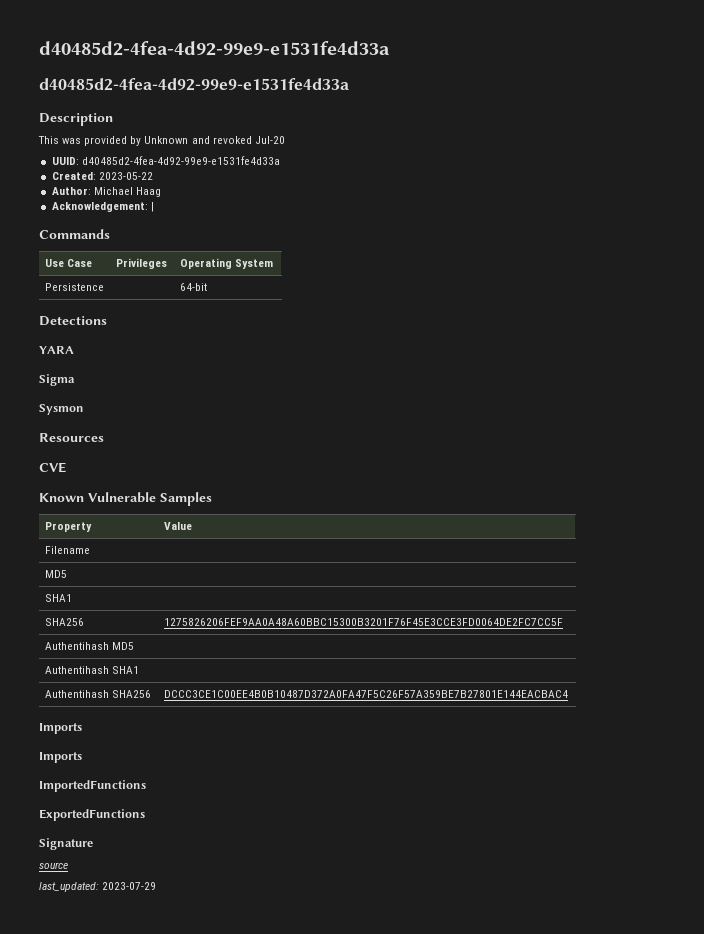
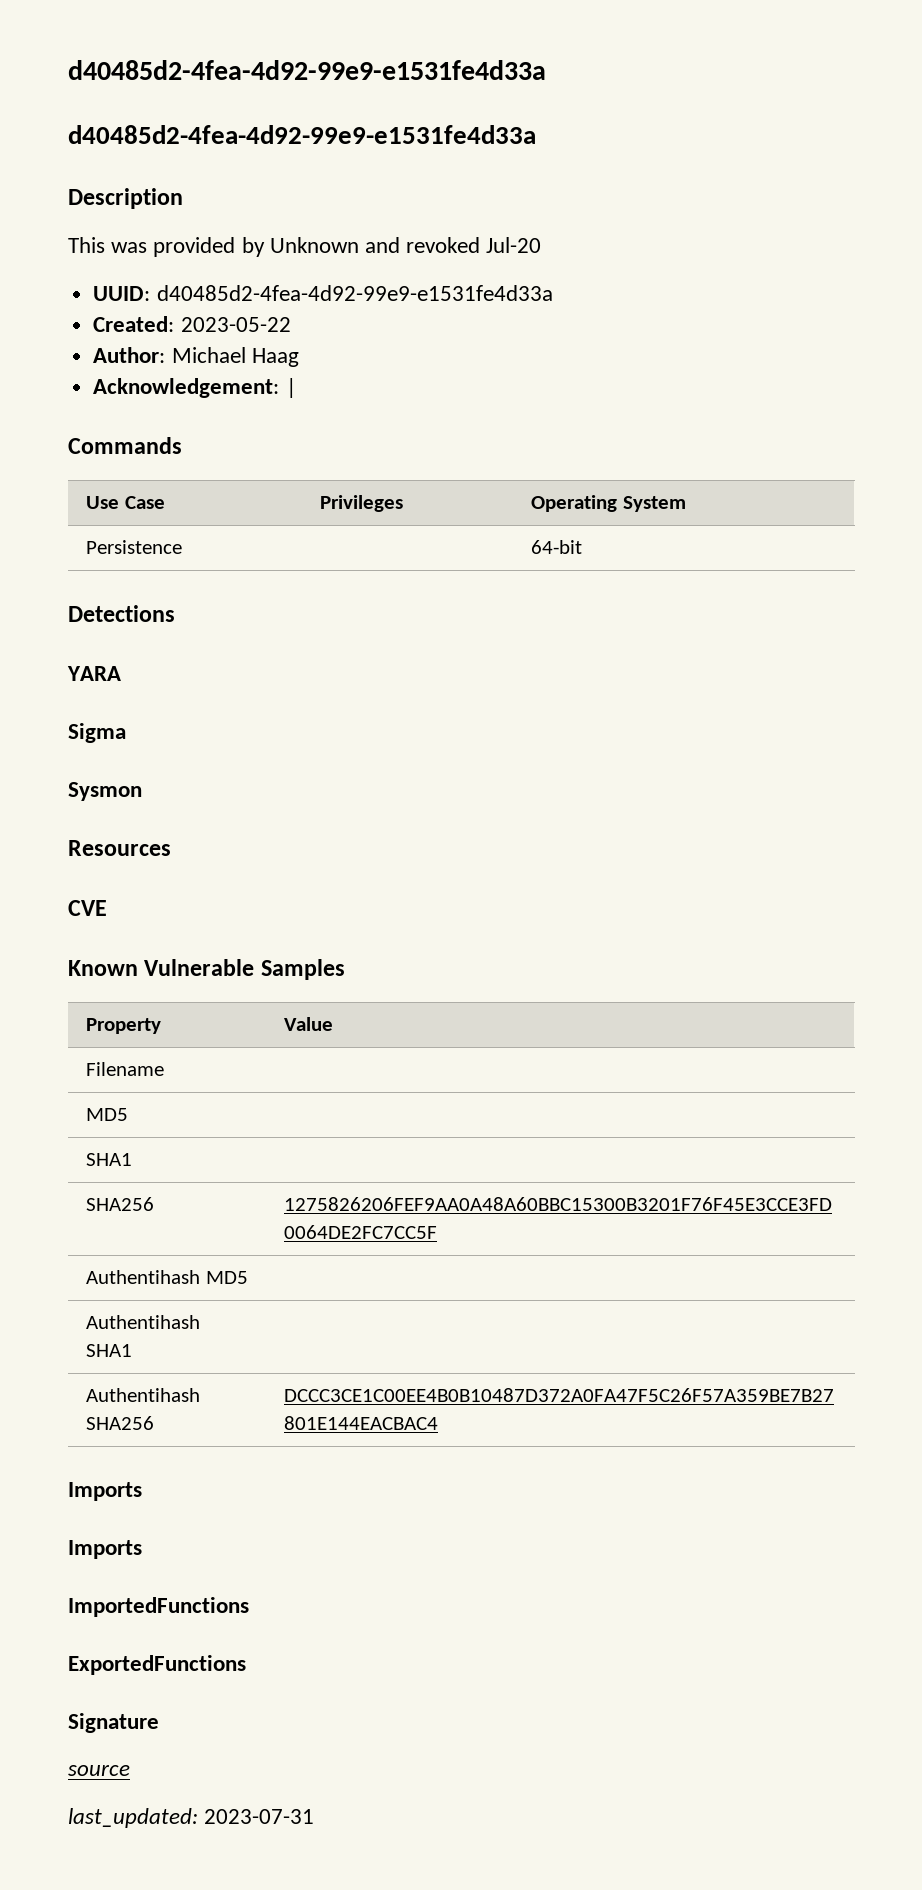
- last_updated: 2023-07-29
+ last_updated: 2023-07-31

